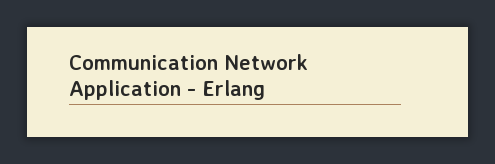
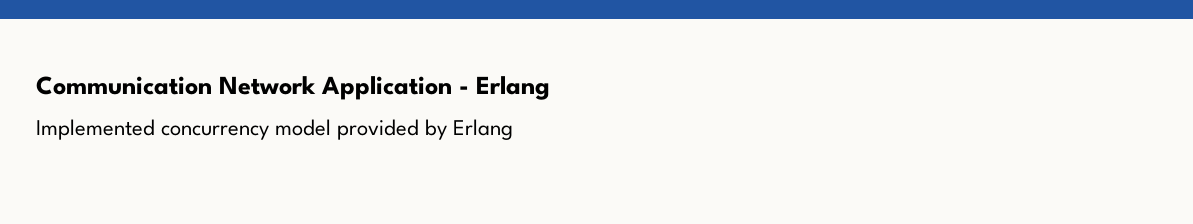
+ Implemented concurrency model provided by Erlang

